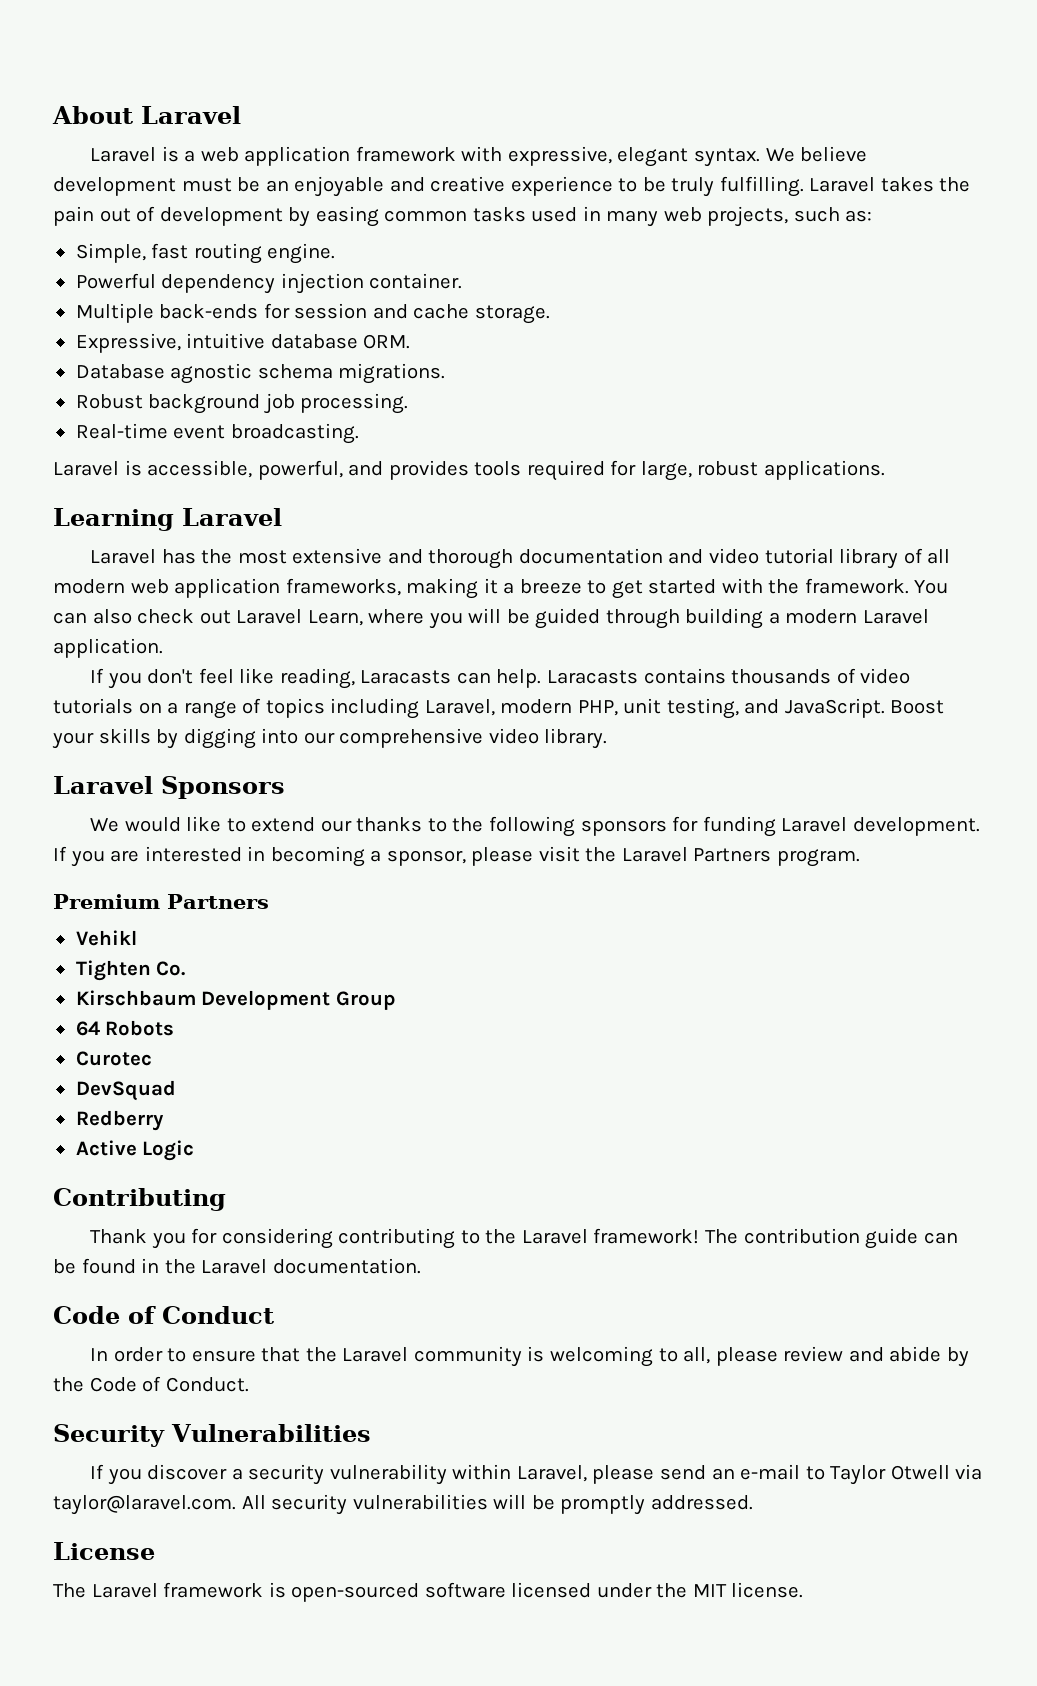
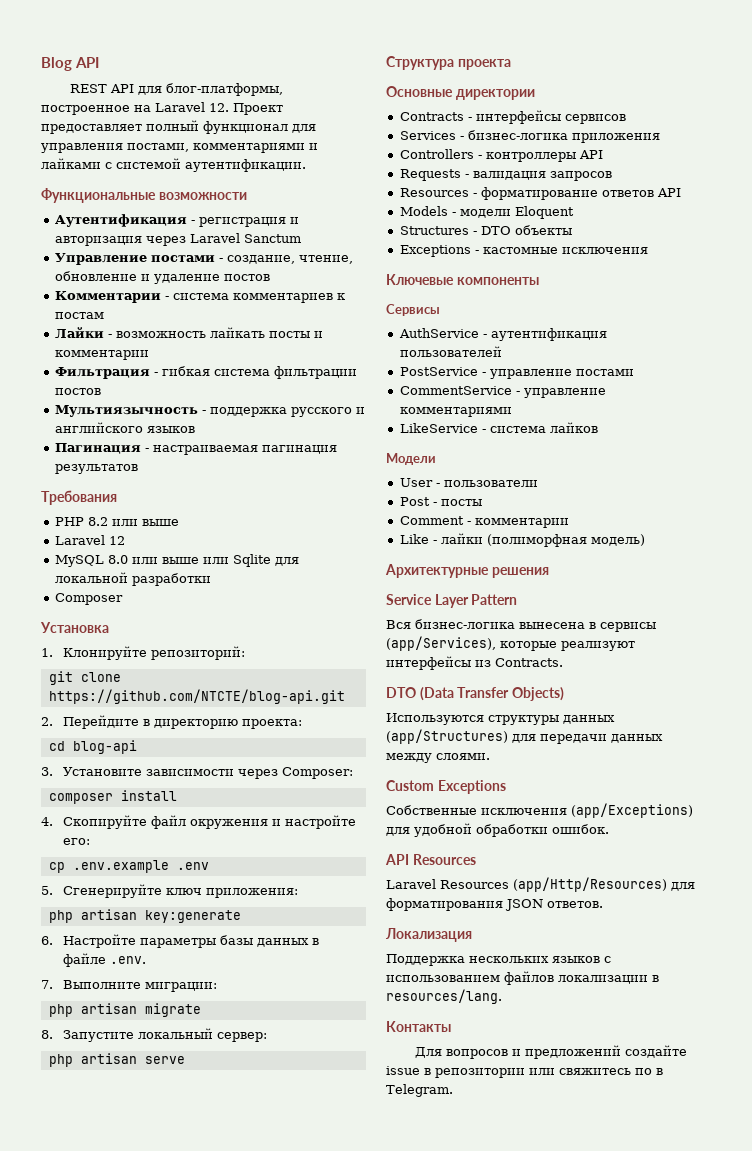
- About Laravel
- Laravel is a web application framework with expressive, elegant syntax. We believe development must be an enjoyable and creative experience to be truly fulfilling. Laravel takes the pain out of development by easing common tasks used in many web projects, such as:
- Simple, fast routing engine.
- Powerful dependency injection container.
- Multiple back-ends for session and cache storage.
- Expressive, intuitive database ORM.
- Database agnostic schema migrations.
- Robust background job processing.
- Real-time event broadcasting.
- Laravel is accessible, powerful, and provides tools required for large, robust applications.
- Learning Laravel
- Laravel has the most extensive and thorough documentation and video tutorial library of all modern web application frameworks, making it a breeze to get started with the framework. You can also check out Laravel Learn, where you will be guided through building a modern Laravel application.
- If you don't feel like reading, Laracasts can help. Laracasts contains thousands of video tutorials on a range of topics including Laravel, modern PHP, unit testing, and JavaScript. Boost your skills by digging into our comprehensive video library.
- Laravel Sponsors
- We would like to extend our thanks to the following sponsors for funding Laravel development. If you are interested in becoming a sponsor, please visit the Laravel Partners program.
- Premium Partners
- Vehikl
- Tighten Co.
- Kirschbaum Development Group
- 64 Robots
- Curotec
- DevSquad
- Redberry
- Active Logic
- Contributing
- Thank you for considering contributing to the Laravel framework! The contribution guide can be found in the Laravel documentation.
- Code of Conduct
- In order to ensure that the Laravel community is welcoming to all, please review and abide by the Code of Conduct.
- Security Vulnerabilities
- If you discover a security vulnerability within Laravel, please send an e-mail to Taylor Otwell via taylor@laravel.com. All security vulnerabilities will be promptly addressed.
- License
- The Laravel framework is open-sourced software licensed under the MIT license.
+ Blog API
+ REST API для блог-платформы, построенное на Laravel 12. Проект предоставляет полный функционал для управления постами, комментариями и лайками с системой аутентификации.
+ Функциональные возможности
+ Аутентификация - регистрация и авторизация через Laravel Sanctum
+ Управление постами - создание, чтение, обновление и удаление постов
+ Комментарии - система комментариев к постам
+ Лайки - возможность лайкать посты и комментарии
+ Фильтрация - гибкая система фильтрации постов
+ Мультиязычность - поддержка русского и английского языков
+ Пагинация - настраиваемая пагинация результатов
+ Требования
+ PHP 8.2 или выше
+ Laravel 12
+ MySQL 8.0 или выше или Sqlite для локальной разработки
+ Composer
+ Установка
+ 1. Клонируйте репозиторий:
+ git clone https://github.com/NTCTE/blog-api.git
+ 2. Перейдите в директорию проекта:
+ cd blog-api
+ 3. Установите зависимости через Composer:
+ composer install
+ 4. Скопируйте файл окружения и настройте его:
+ cp .env.example .env
+ 5. Сгенерируйте ключ приложения:
+ php artisan key:generate
+ 6. Настройте параметры базы данных в файле .env.
+ 7. Выполните миграции:
+ php artisan migrate
+ 8. Запустите локальный сервер:
+ php artisan serve
+ Структура проекта
+ Основные директории
+ Contracts - интерфейсы сервисов
+ Services - бизнес-логика приложения
+ Controllers - контроллеры API
+ Requests - валидация запросов
+ Resources - форматирование ответов API
+ Models - модели Eloquent
+ Structures - DTO объекты
+ Exceptions - кастомные исключения
+ Ключевые компоненты
+ Сервисы
+ AuthService - аутентификация пользователей
+ PostService - управление постами
+ CommentService - управление комментариями
+ LikeService - система лайков
+ Модели
+ User - пользователи
+ Post - посты
+ Comment - комментарии
+ Like - лайки (полиморфная модель)
+ Архитектурные решения
+ Service Layer Pattern
+ Вся бизнес-логика вынесена в сервисы (app/Services), которые реализуют интерфейсы из Contracts.
+ DTO (Data Transfer Objects)
+ Используются структуры данных (app/Structures) для передачи данных между слоями.
+ Custom Exceptions
+ Собственные исключения (app/Exceptions) для удобной обработки ошибок.
+ API Resources
+ Laravel Resources (app/Http/Resources) для форматирования JSON ответов.
+ Локализация
+ Поддержка нескольких языков с использованием файлов локализации в resources/lang.
+ Контакты
+ Для вопросов и предложений создайте issue в репозитории или свяжитесь по в Telegram.

